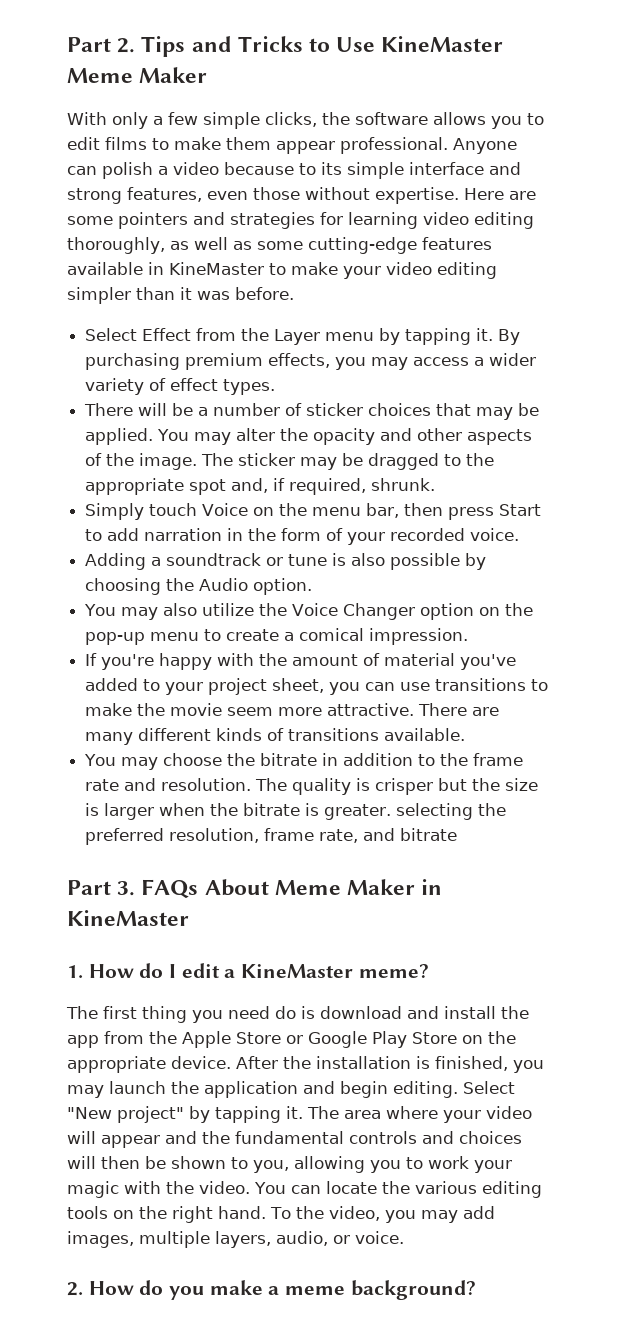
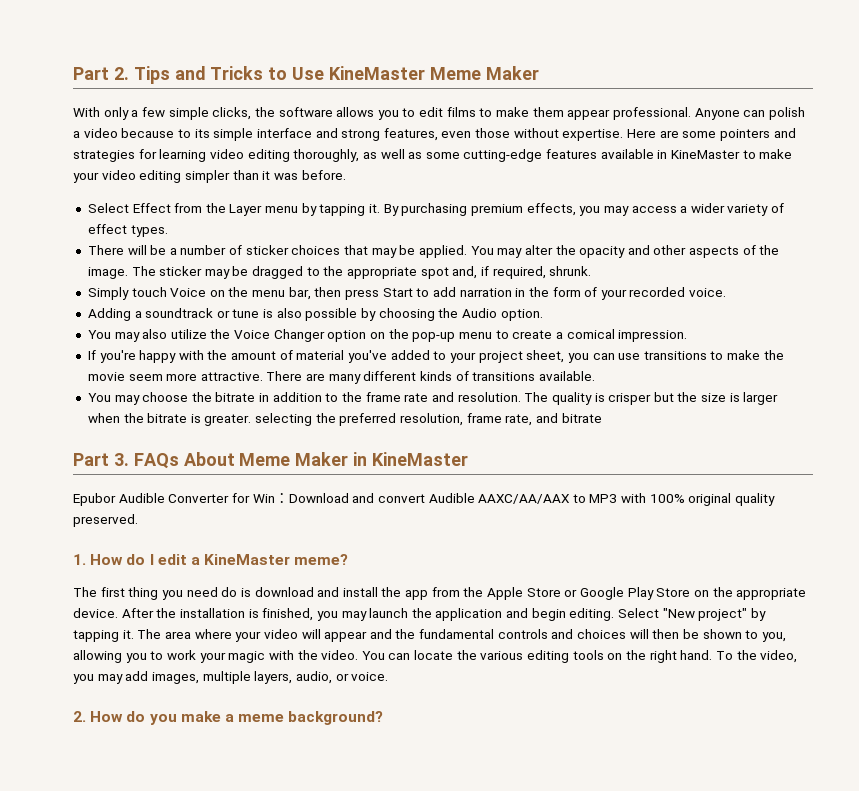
+ Epubor Audible Converter for Win：Download and convert Audible AAXC/AA/AAX to MP3 with 100% original quality preserved.

